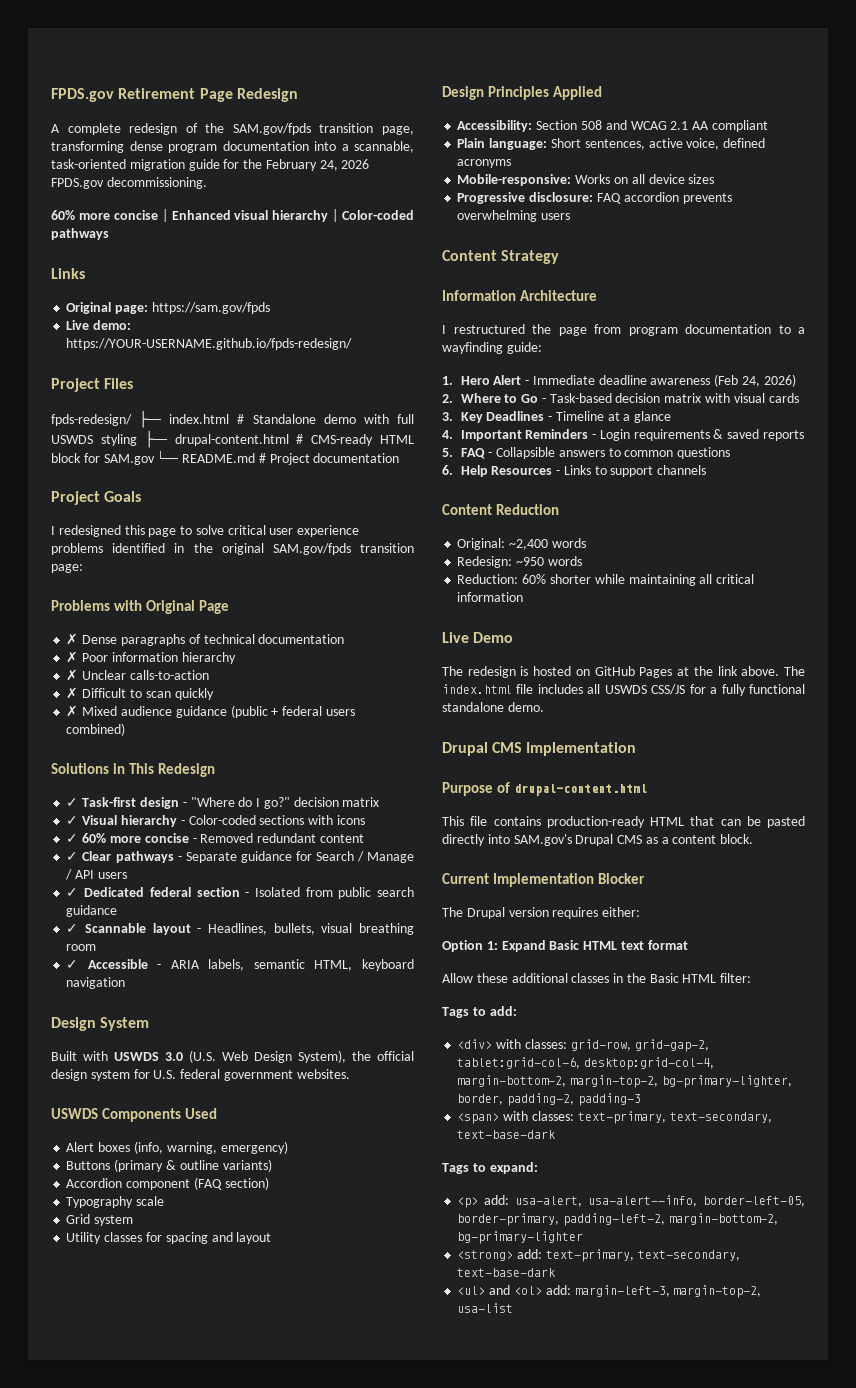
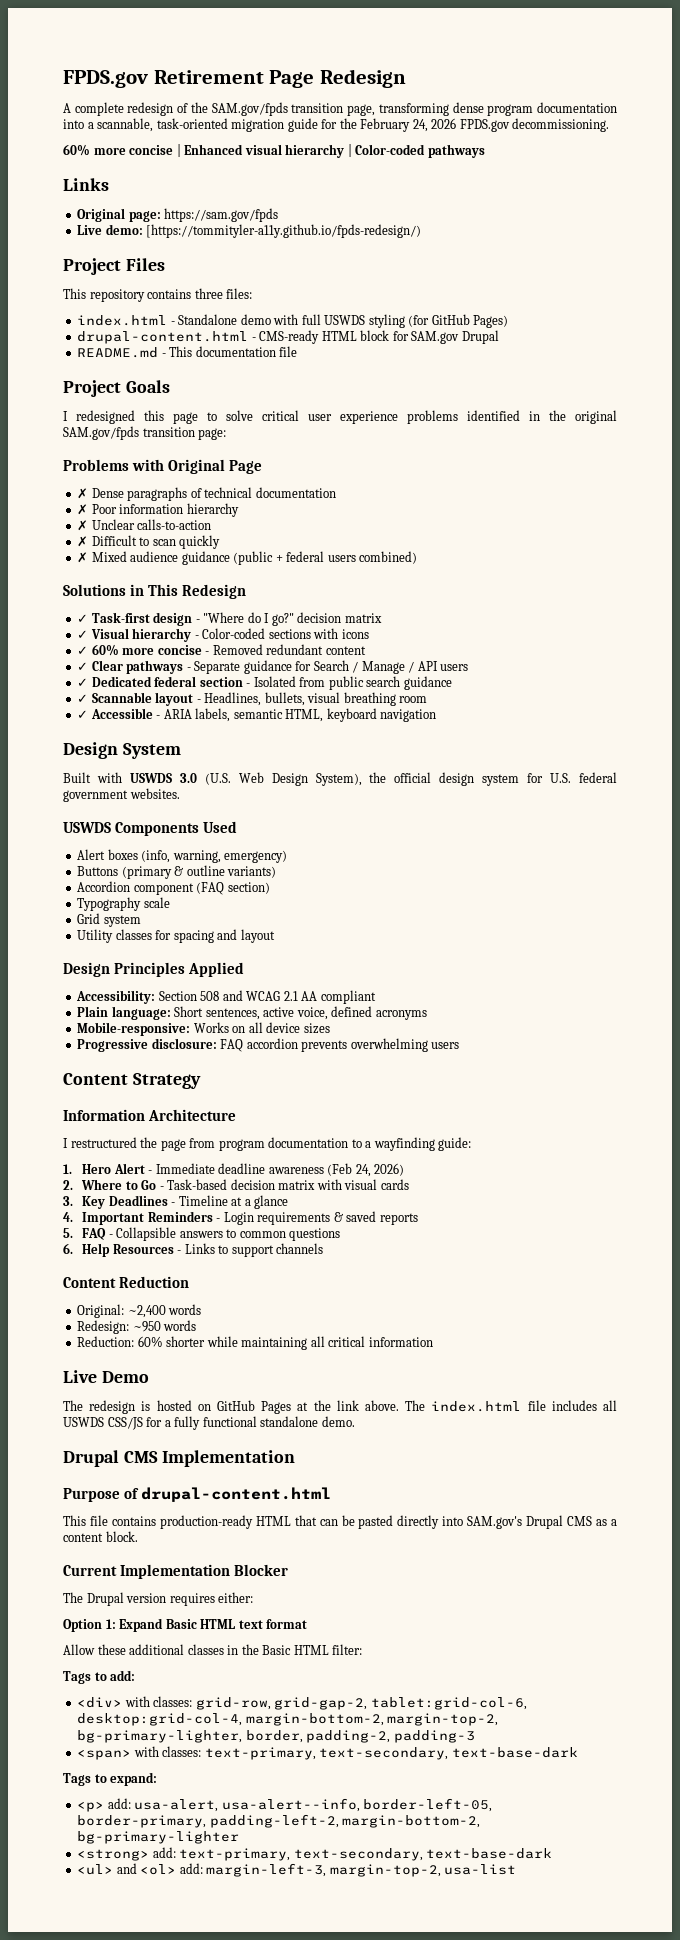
- Live demo: https://YOUR-USERNAME.github.io/fpds-redesign/
+ Live demo: [https://tommityler-a11y.github.io/fpds-redesign/)
- fpds-redesign/ ├── index.html # Standalone demo with full USWDS styling ├── drupal-content.html # CMS-ready HTML block for SAM.gov └── README.md # Project documentation
+ This repository contains three files:
+ index.html - Standalone demo with full USWDS styling (for GitHub Pages)
+ drupal-content.html - CMS-ready HTML block for SAM.gov Drupal
+ README.md - This documentation file

